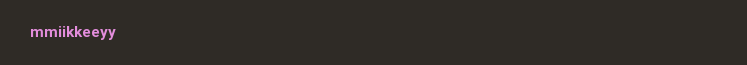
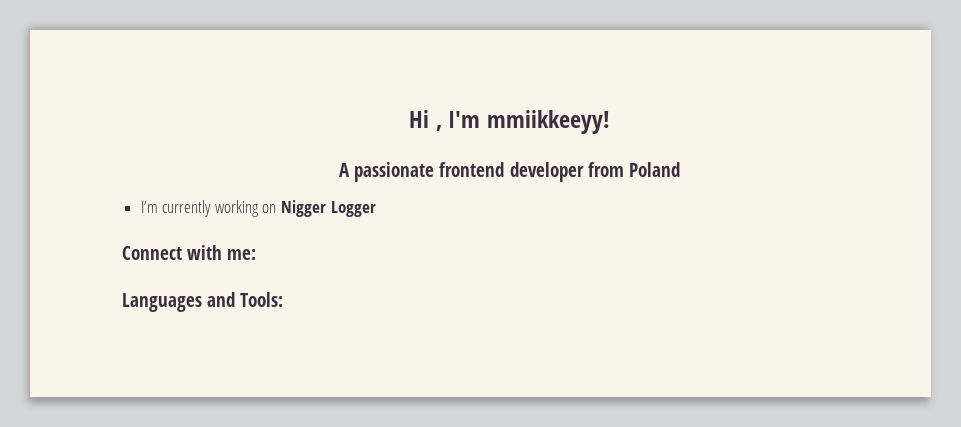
- mmiikkeeyy
+ Hi , I'm mmiikkeeyy!
+ A passionate frontend developer from Poland
+ I’m currently working on Nigger Logger
+ Connect with me:
+ Languages and Tools:

